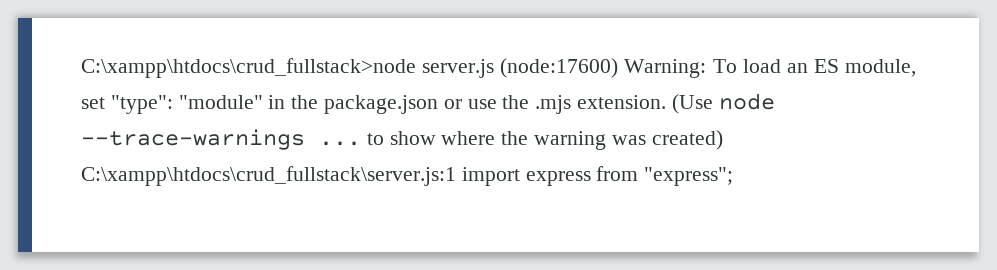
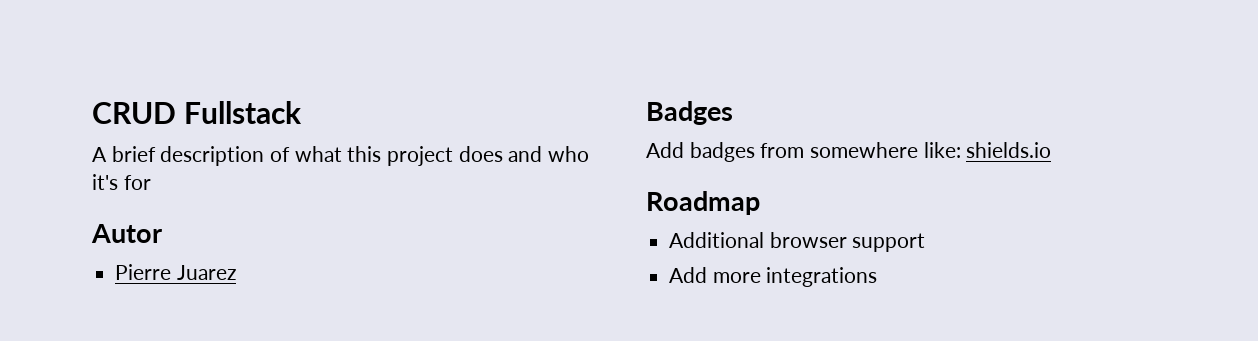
- C:\xampp\htdocs\crud_fullstack>node server.js (node:17600) Warning: To load an ES module, set "type": "module" in the package.json or use the .mjs extension. (Use node --trace-warnings ... to show where the warning was created) C:\xampp\htdocs\crud_fullstack\server.js:1 import express from "express";
+ CRUD Fullstack
+ A brief description of what this project does and who it's for
+ Autor
+ Pierre Juarez
+ Badges
+ Add badges from somewhere like: shields.io
+ Roadmap
+ Additional browser support
+ Add more integrations

